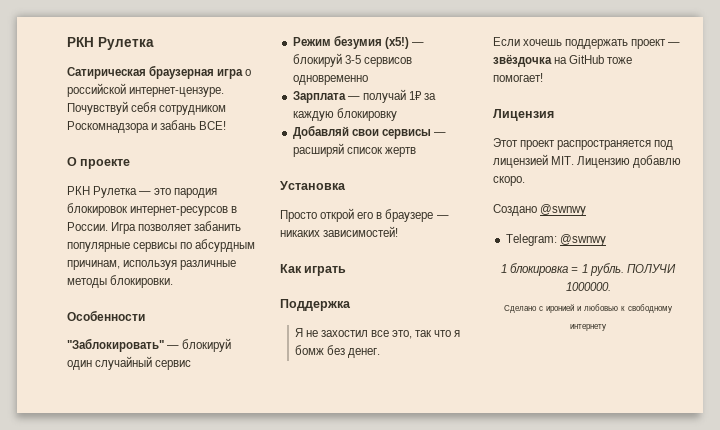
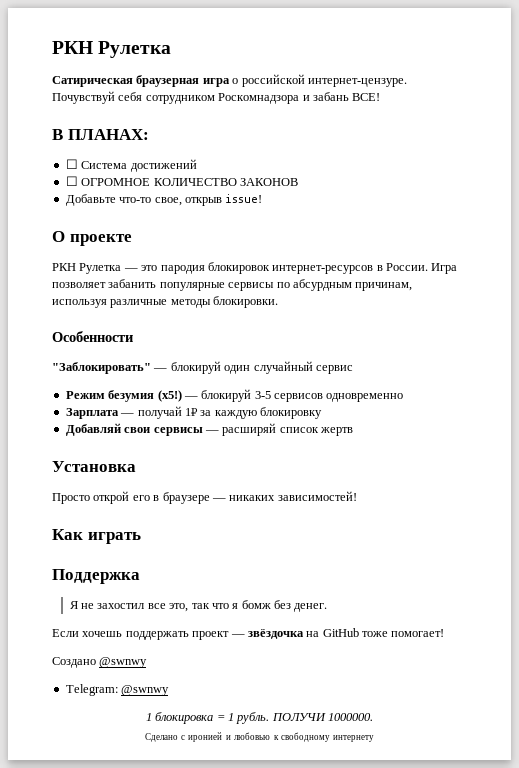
+ В ПЛАНАХ:
+ ☐ Система достижений
+ ☐ ОГРОМНОЕ КОЛИЧЕСТВО ЗАКОНОВ
+ Добавьте что-то свое, открыв issue!
- Лицензия
- Этот проект распространяется под лицензией MIT. Лицензию добавлю скоро.

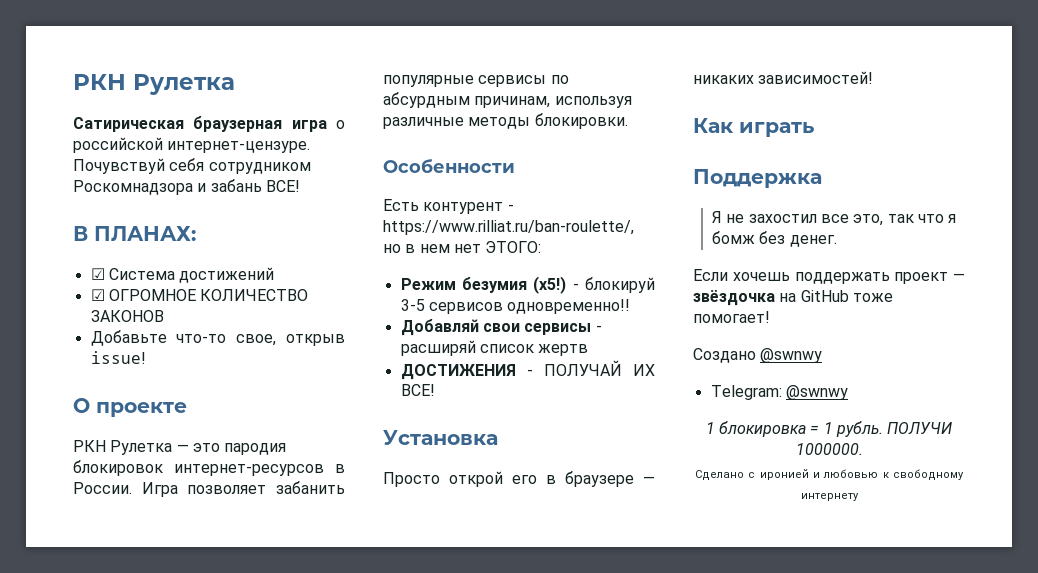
- ☐ Система достижений
+ ☑ Система достижений
- ☐ ОГРОМНОЕ КОЛИЧЕСТВО ЗАКОНОВ
+ ☑ ОГРОМНОЕ КОЛИЧЕСТВО ЗАКОНОВ
- "Заблокировать" — блокируй один случайный сервис
+ Есть контурент - https://www.rilliat.ru/ban-roulette/, но в нем нет ЭТОГО:
- — блокируй 3-5 сервисов одновременно
- Зарплата — получай 1₽ за каждую блокировку
+ - блокируй 3-5 сервисов одновременно!!
- Добавляй свои сервисы — расширяй список жертв
+ Добавляй свои сервисы - расширяй список жертв
+ ДОСТИЖЕНИЯ - ПОЛУЧАЙ ИХ ВСЕ!

